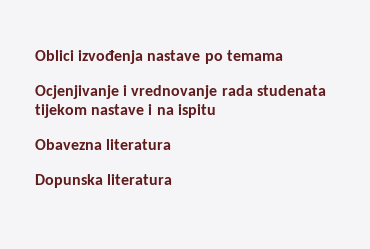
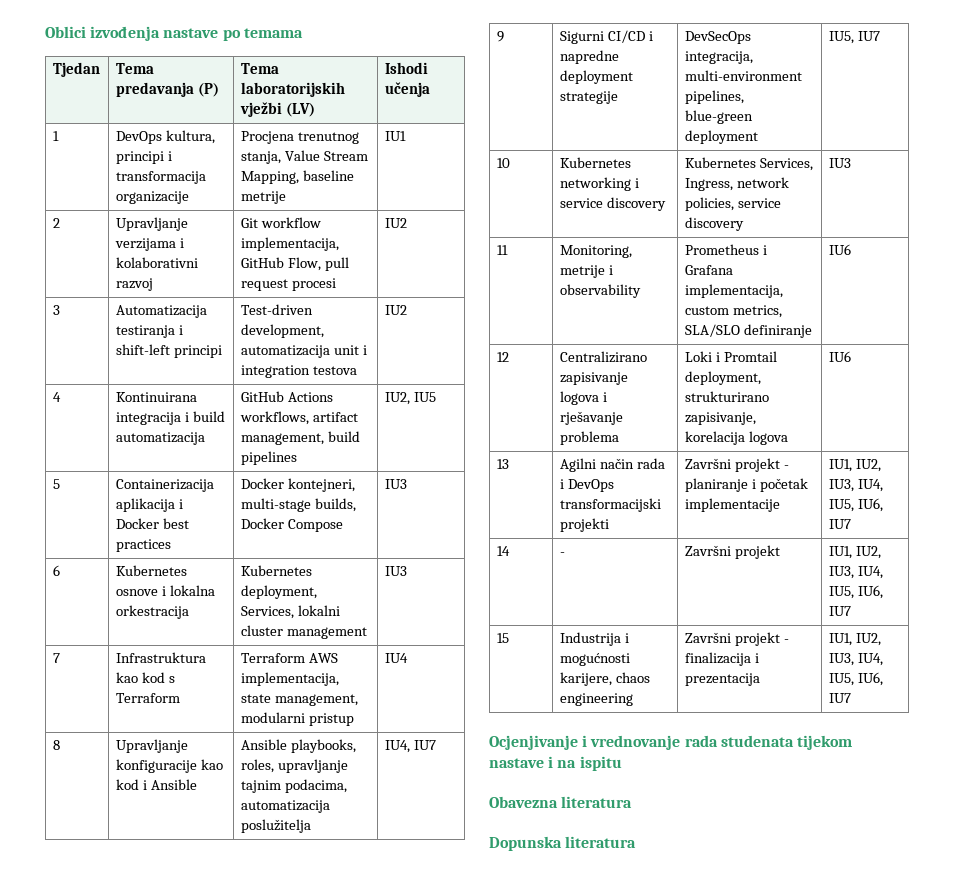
+ Tjedan | Tema predavanja (P) | Tema laboratorijskih vježbi (LV) | Ishodi učenja
+ 1 | DevOps kultura, principi i transformacija organizacije | Procjena trenutnog stanja, Value Stream Mapping, baseline metrije | IU1
+ 2 | Upravljanje verzijama i kolaborativni razvoj | Git workflow implementacija, GitHub Flow, pull request procesi | IU2
+ 3 | Automatizacija testiranja i shift-left principi | Test-driven development, automatizacija unit i integration testova | IU2
+ 4 | Kontinuirana integracija i build automatizacija | GitHub Actions workflows, artifact management, build pipelines | IU2, IU5
+ 5 | Containerizacija aplikacija i Docker best practices | Docker kontejneri, multi-stage builds, Docker Compose | IU3
+ 6 | Kubernetes osnove i lokalna orkestracija | Kubernetes deployment, Services, lokalni cluster management | IU3
+ 7 | Infrastruktura kao kod s Terraform | Terraform AWS implementacija, state management, modularni pristup | IU4
+ 8 | Upravljanje konfiguracije kao kod i Ansible | Ansible playbooks, roles, upravljanje tajnim podacima, automatizacija poslužitelja | IU4, IU7
+ 9 | Sigurni CI/CD i napredne deployment strategije | DevSecOps integracija, multi-environment pipelines, blue-green deployment | IU5, IU7
+ 10 | Kubernetes networking i service discovery | Kubernetes Services, Ingress, network policies, service discovery | IU3
+ 11 | Monitoring, metrije i observability | Prometheus i Grafana implementacija, custom metrics, SLA/SLO definiranje | IU6
+ 12 | Centralizirano zapisivanje logova i rješavanje problema | Loki i Promtail deployment, strukturirano zapisivanje, korelacija logova | IU6
+ 13 | Agilni način rada i DevOps transformacijski projekti | Završni projekt - planiranje i početak implementacije | IU1, IU2, IU3, IU4, IU5, IU6, IU7
+ 14 | - | Završni projekt | IU1, IU2, IU3, IU4, IU5, IU6, IU7
+ 15 | Industrija i mogućnosti karijere, chaos engineering | Završni projekt - finalizacija i prezentacija | IU1, IU2, IU3, IU4, IU5, IU6, IU7

